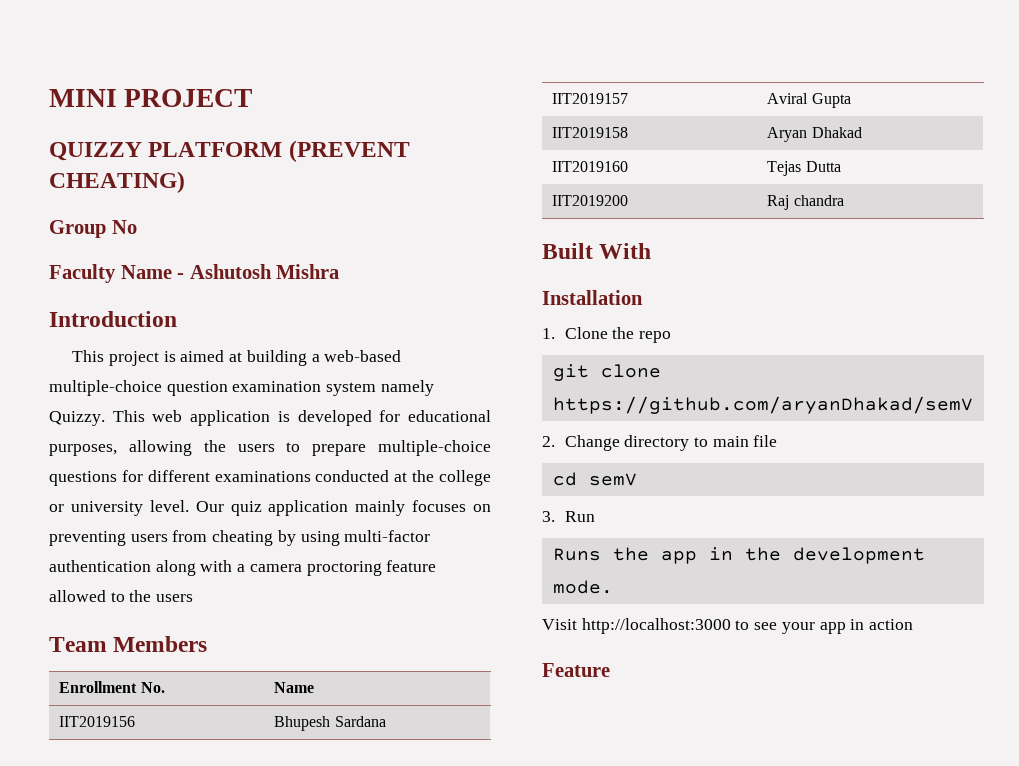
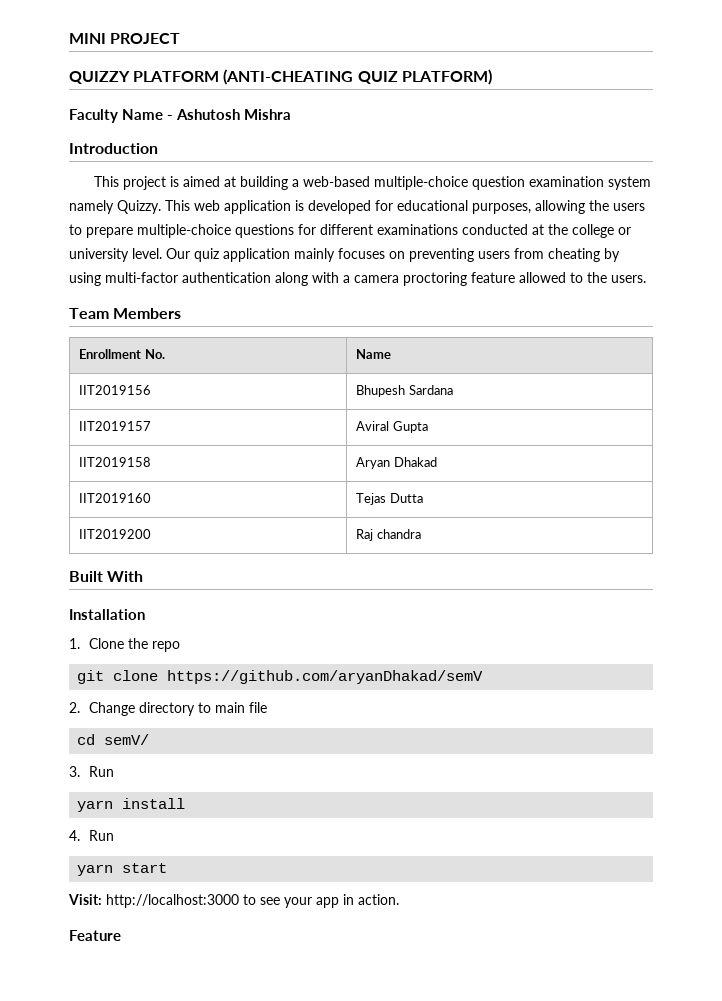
- QUIZZY PLATFORM (PREVENT CHEATING)
- Group No
+ QUIZZY PLATFORM (ANTI-CHEATING QUIZ PLATFORM)
- Our quiz application mainly focuses on preventing users from cheating by using multi-factor authentication along with a camera proctoring feature allowed to the users
+ Our quiz application mainly focuses on preventing users from cheating by using multi-factor authentication along with a camera proctoring feature allowed to the users.
- cd semV
+ cd semV/
- Runs the app in the development mode.
- Visit http://localhost:3000 to see your app in action
+ yarn install
+ 4. Run
+ yarn start
+ Visit: http://localhost:3000 to see your app in action.

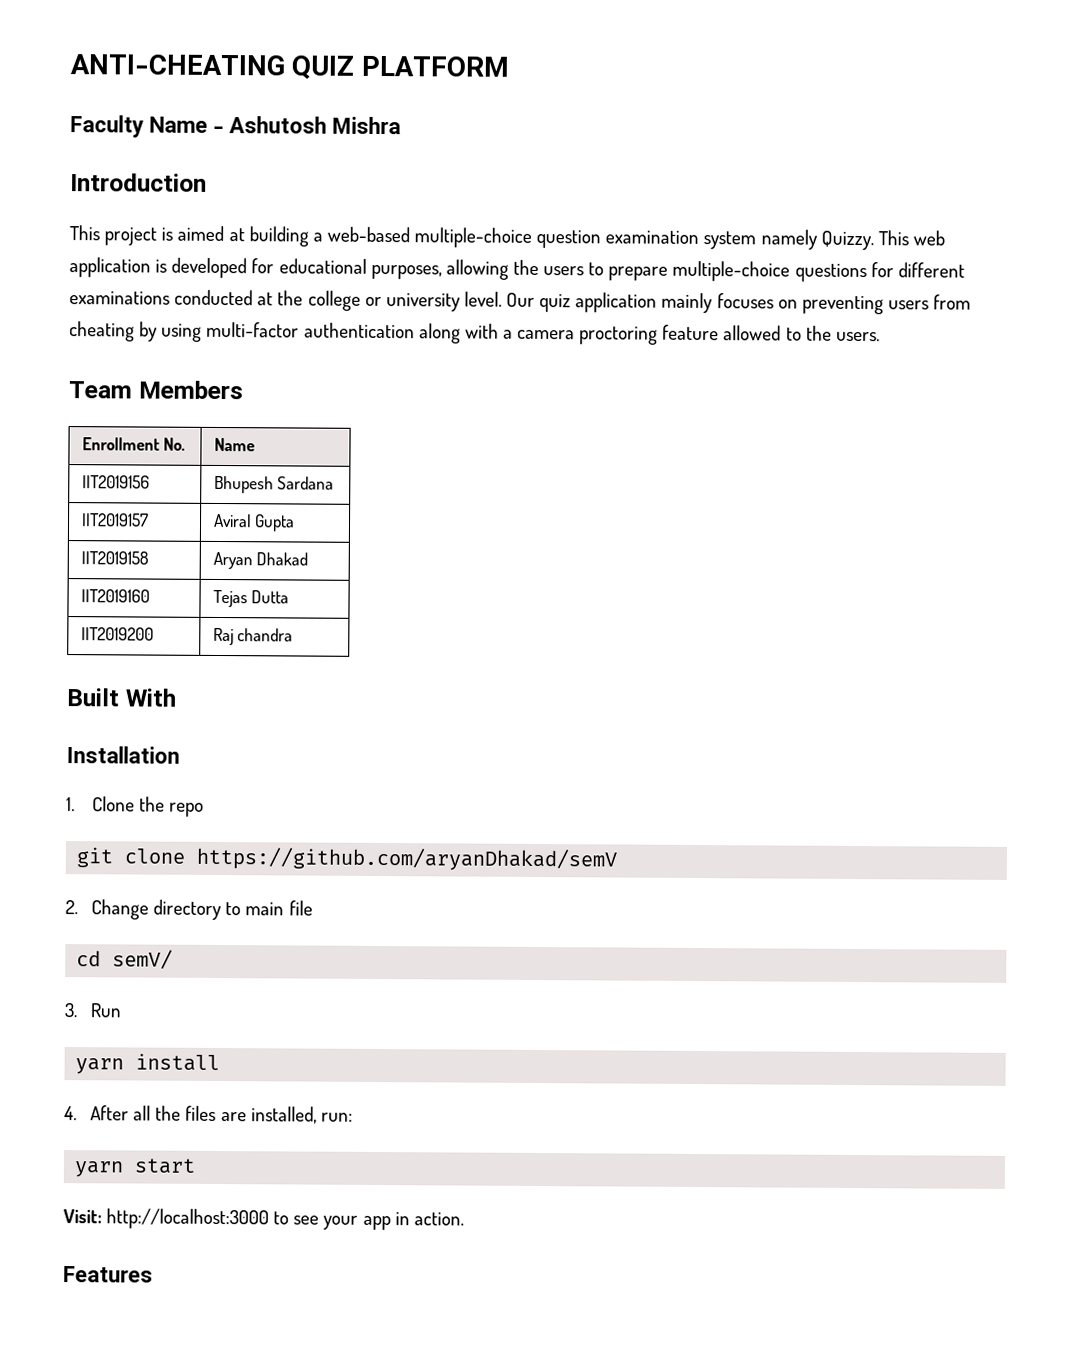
- MINI PROJECT
- QUIZZY PLATFORM (ANTI-CHEATING QUIZ PLATFORM)
+ ANTI-CHEATING QUIZ PLATFORM
- 4. Run
+ 4. After all the files are installed, run:
- Feature
+ Features

